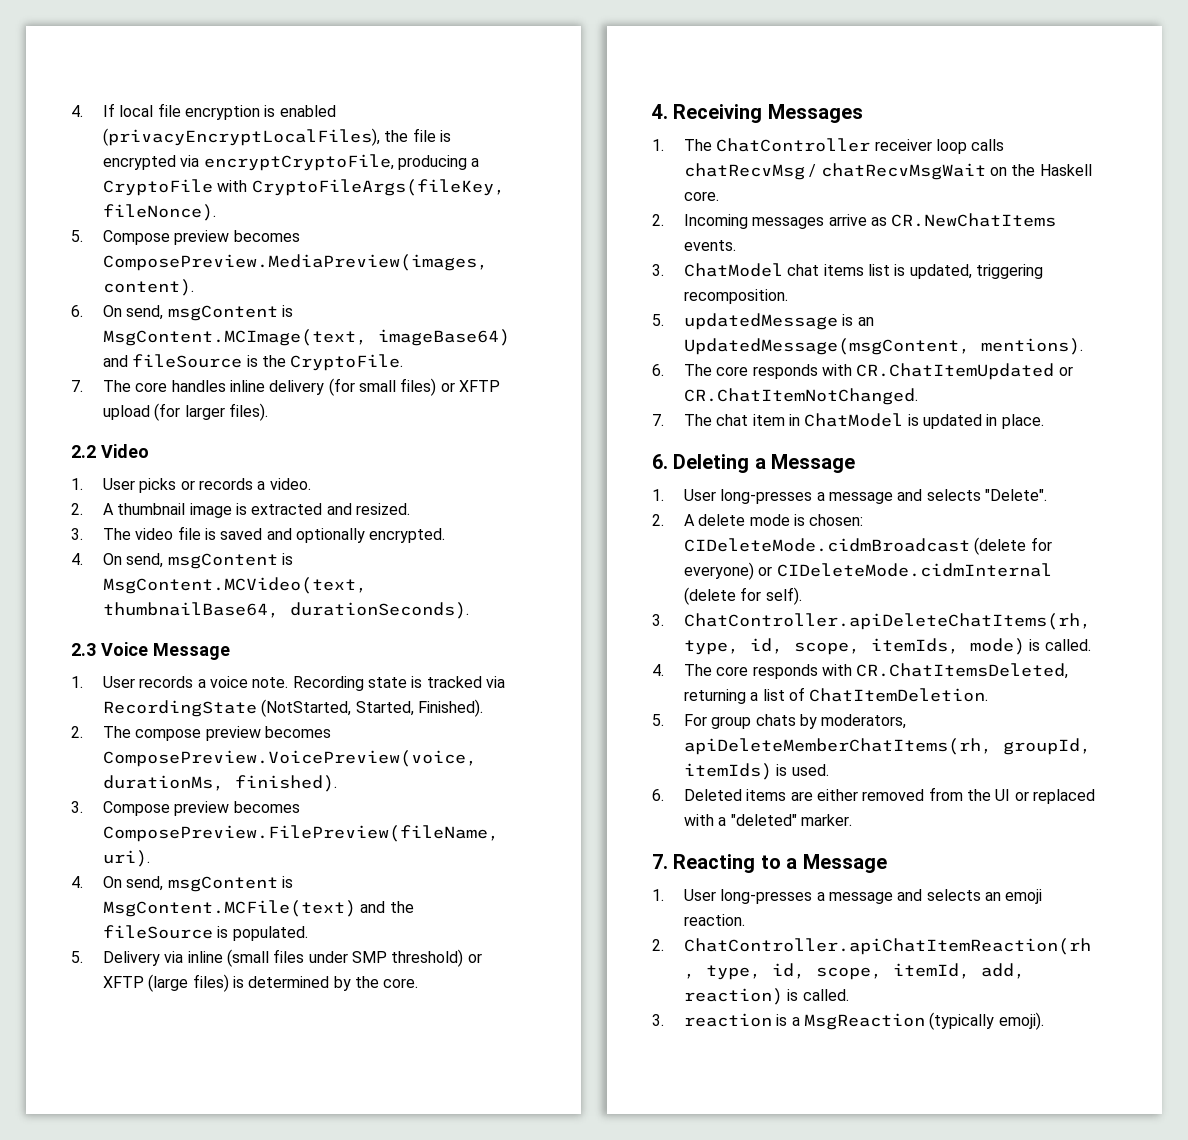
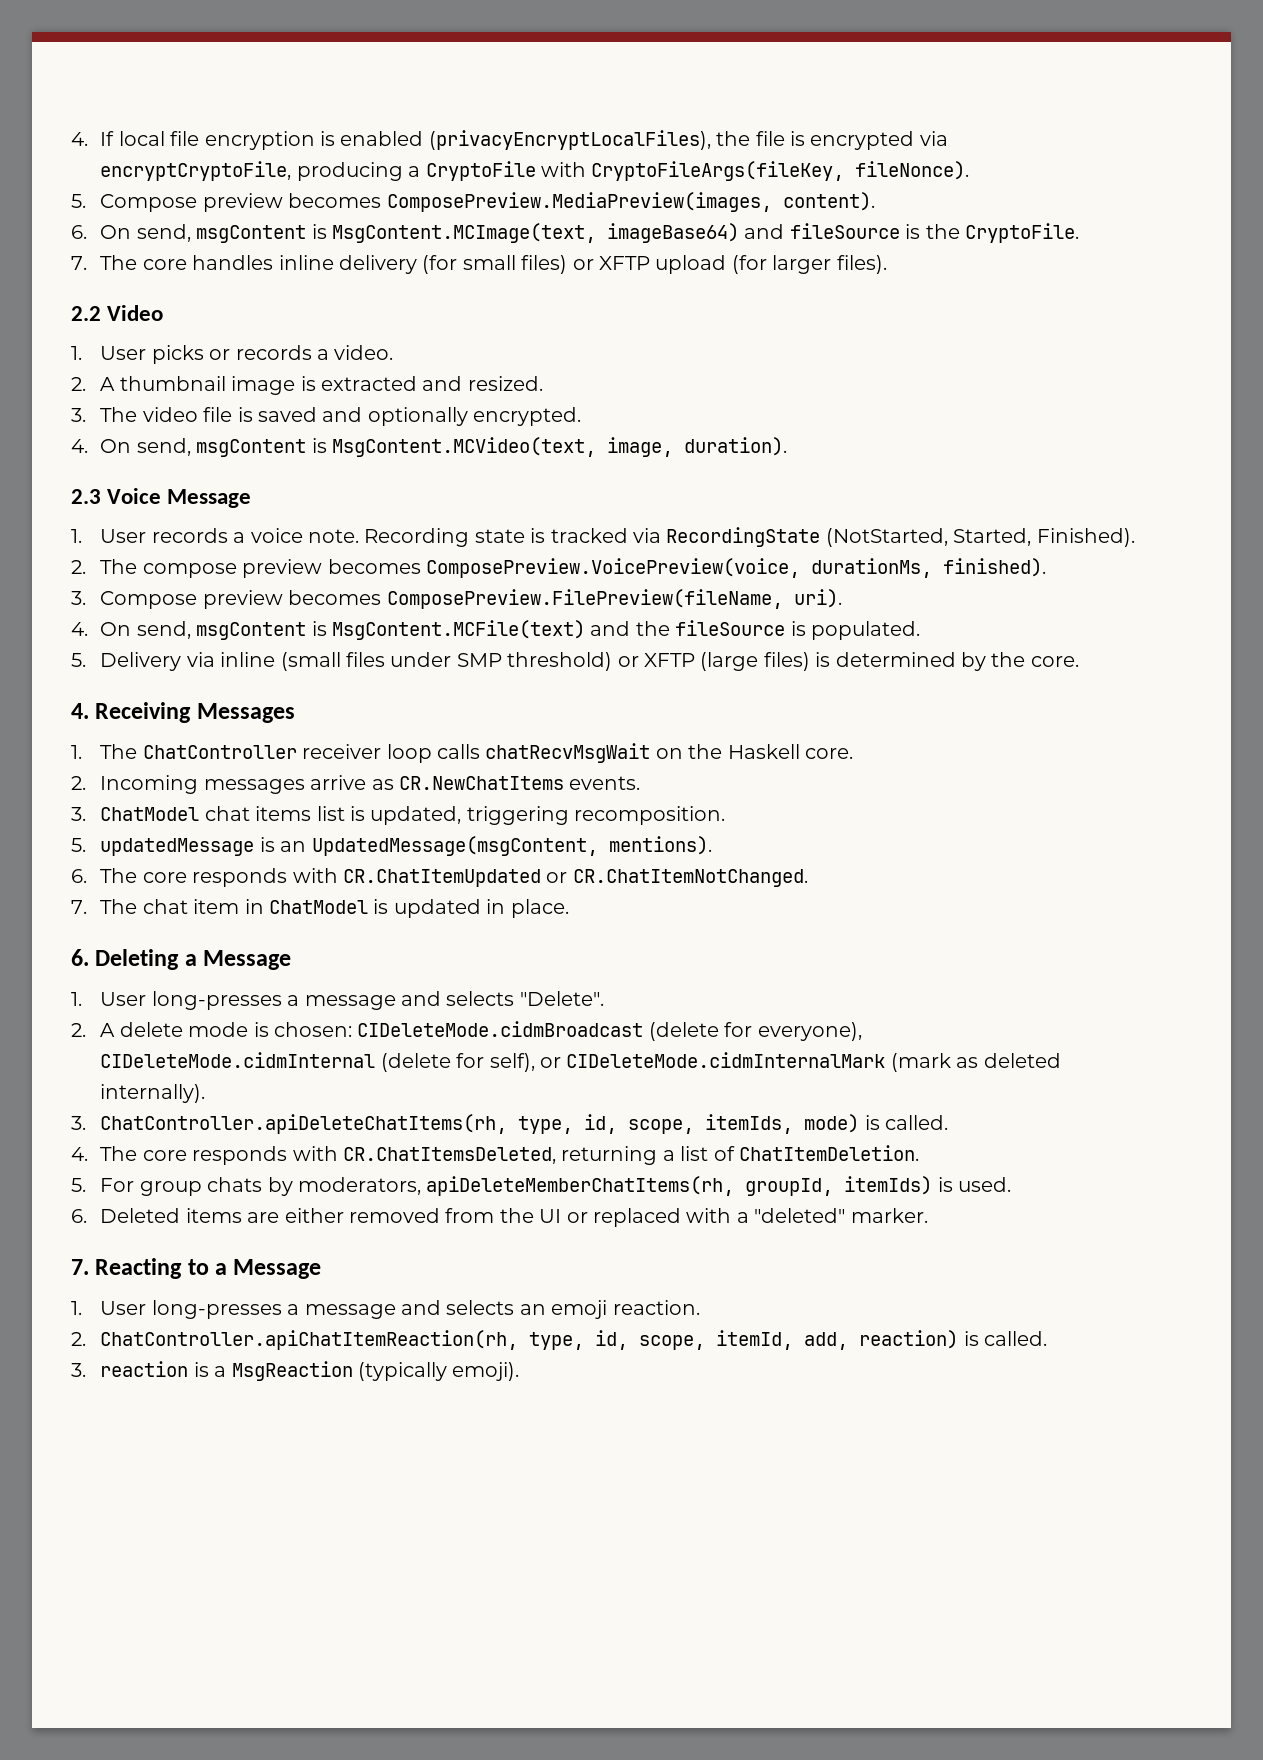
- 4. On send, msgContent is MsgContent.MCVideo(text, thumbnailBase64, durationSeconds).
+ 4. On send, msgContent is MsgContent.MCVideo(text, image, duration).
- 1. The ChatController receiver loop calls chatRecvMsg / chatRecvMsgWait on the Haskell core.
+ 1. The ChatController receiver loop calls chatRecvMsgWait on the Haskell core.
- 2. A delete mode is chosen: CIDeleteMode.cidmBroadcast (delete for everyone) or CIDeleteMode.cidmInternal (delete for self).
+ 2. A delete mode is chosen: CIDeleteMode.cidmBroadcast (delete for everyone), CIDeleteMode.cidmInternal (delete for self), or CIDeleteMode.cidmInternalMark (mark as deleted internally).

